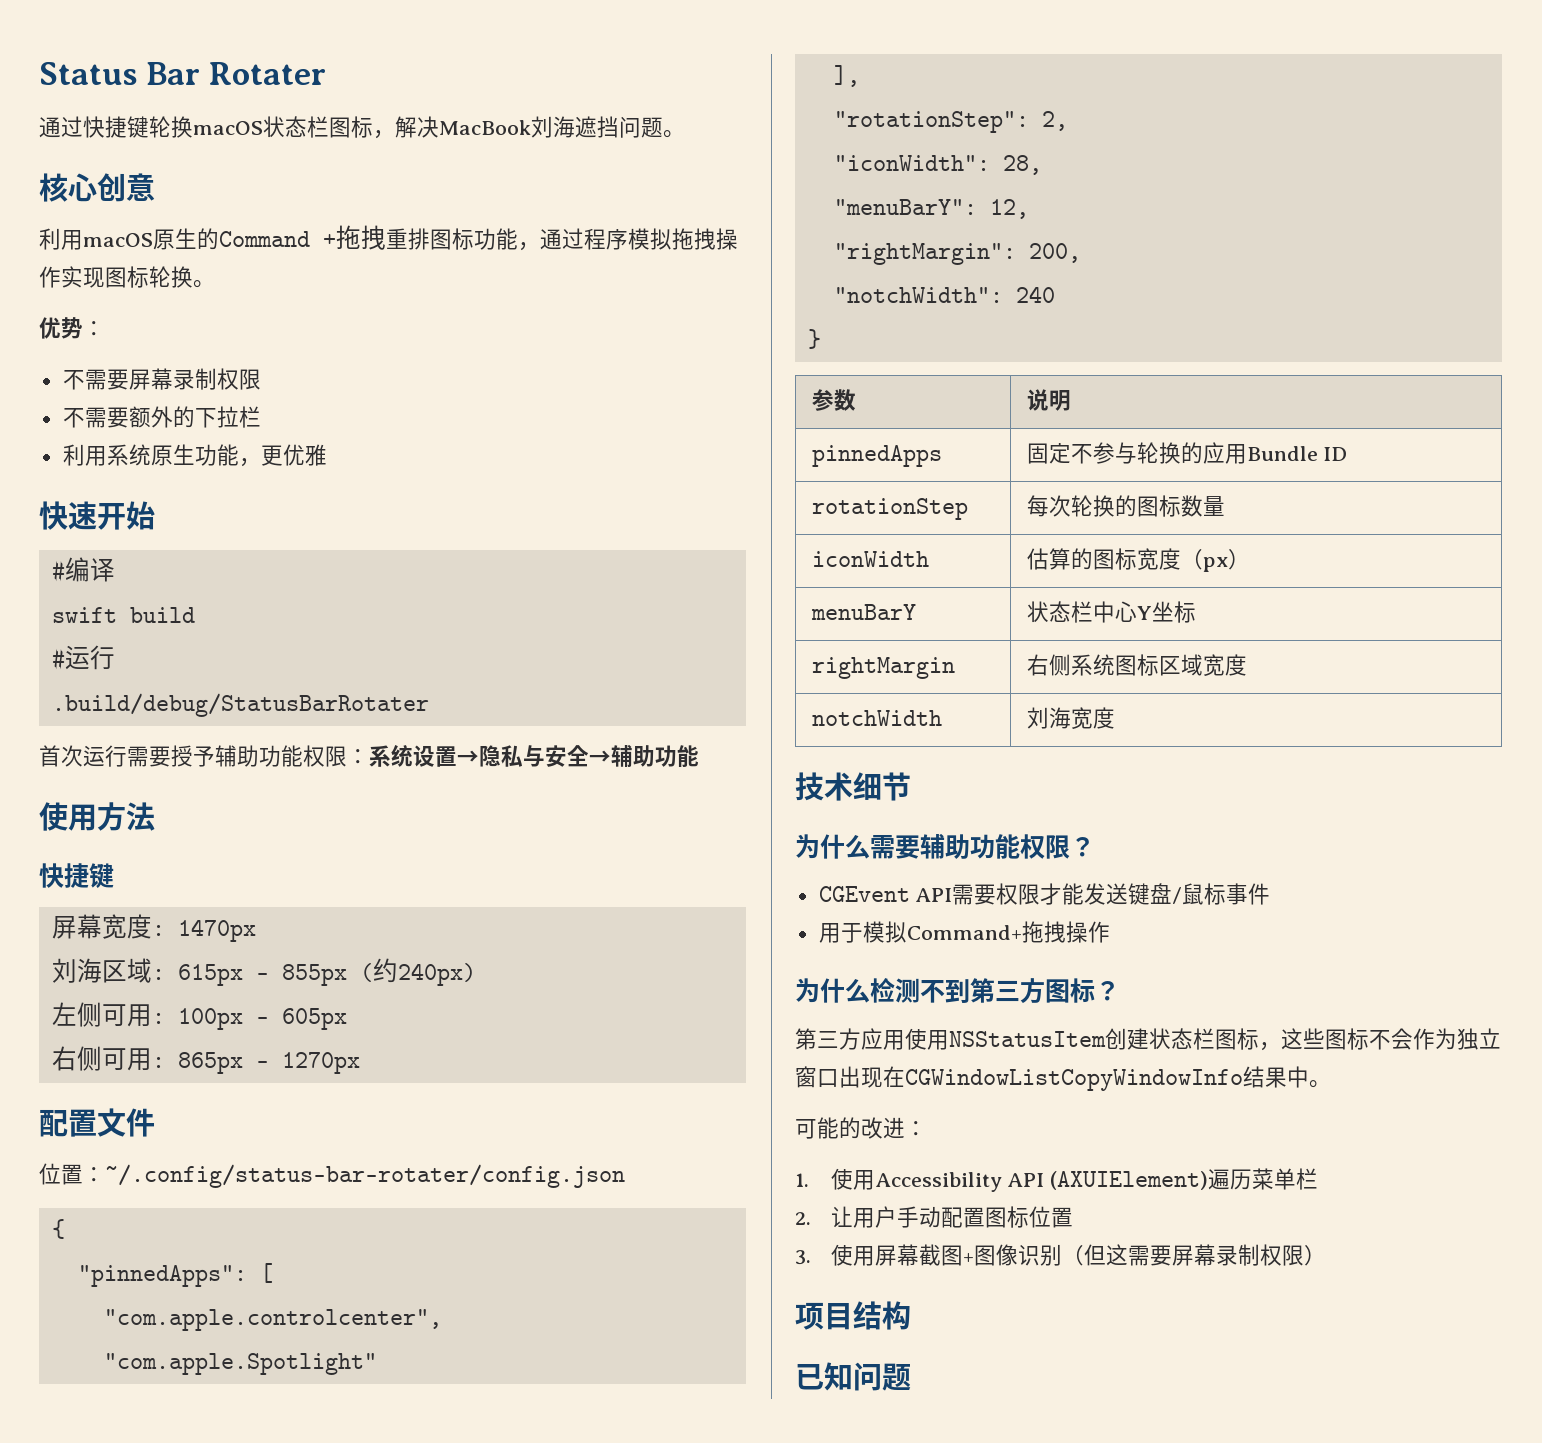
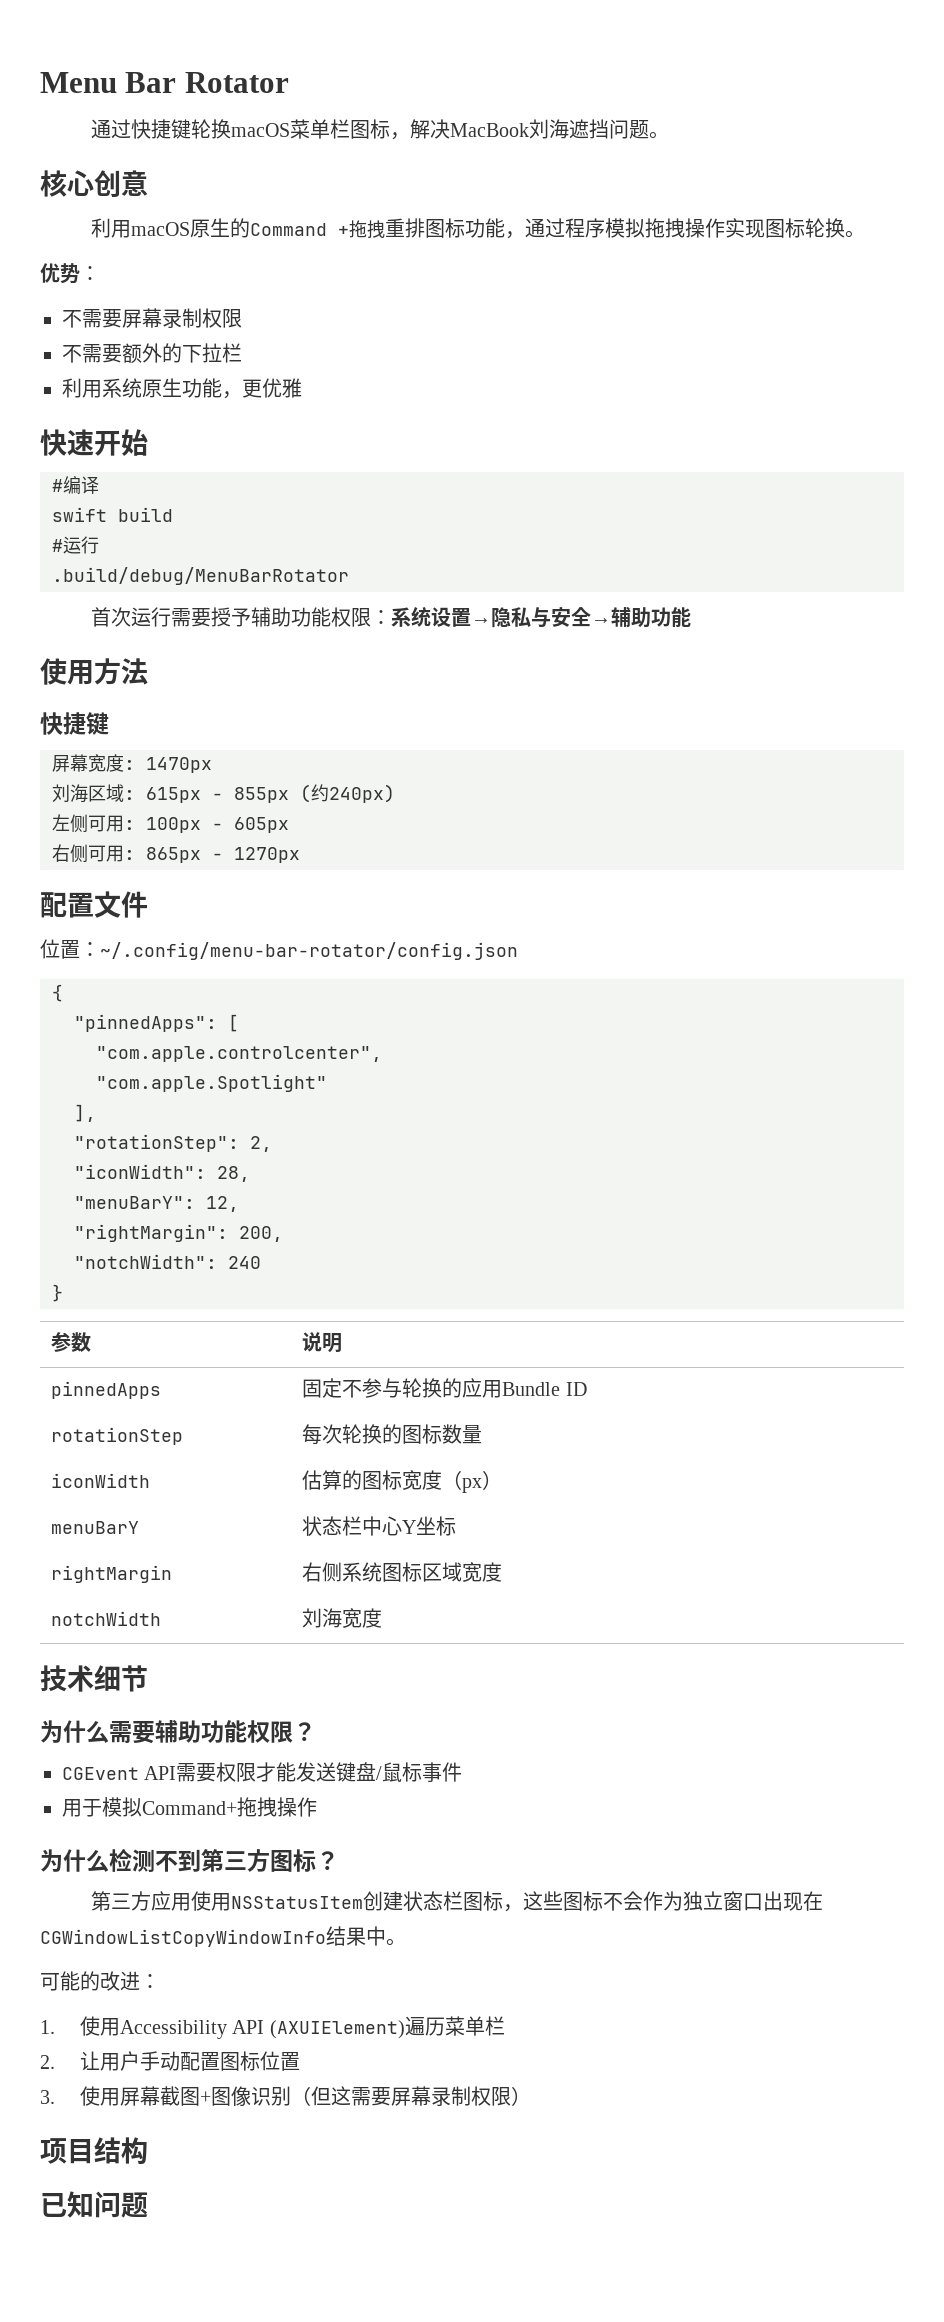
- Status Bar Rotater
+ Menu Bar Rotator
- 通过快捷键轮换macOS状态栏图标，解决MacBook刘海遮挡问题。
+ 通过快捷键轮换macOS菜单栏图标，解决MacBook刘海遮挡问题。
- .build/debug/StatusBarRotater
+ .build/debug/MenuBarRotator
- 位置：~/.config/status-bar-rotater/config.json
+ 位置：~/.config/menu-bar-rotator/config.json

